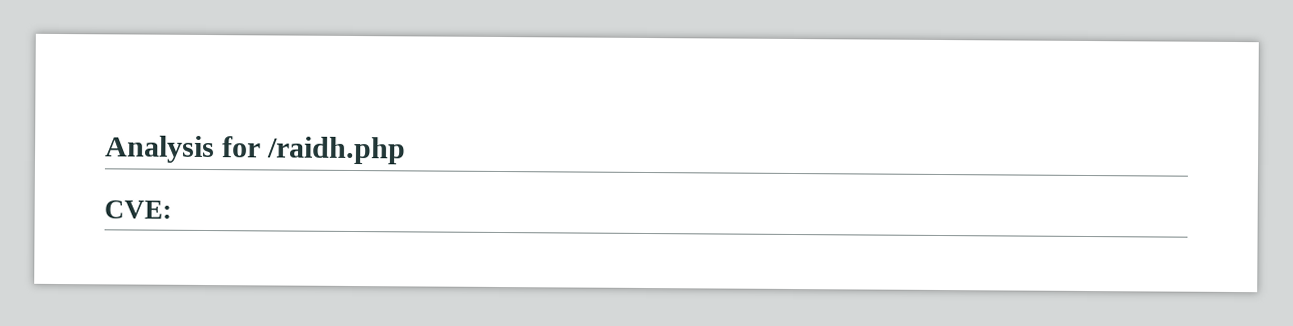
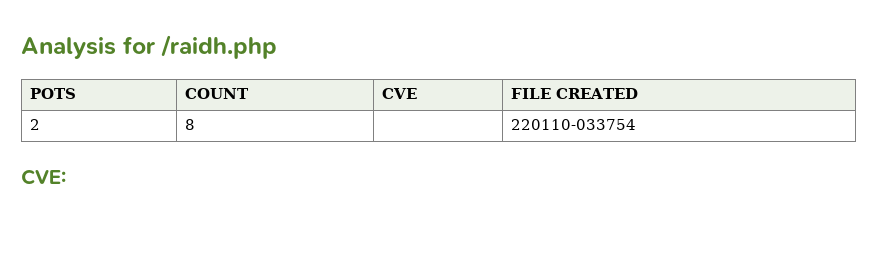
+ POTS | COUNT | CVE | FILE CREATED
+ 2 | 8 | | 220110-033754

